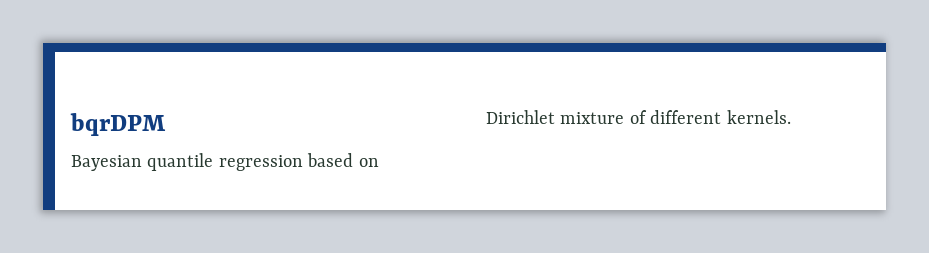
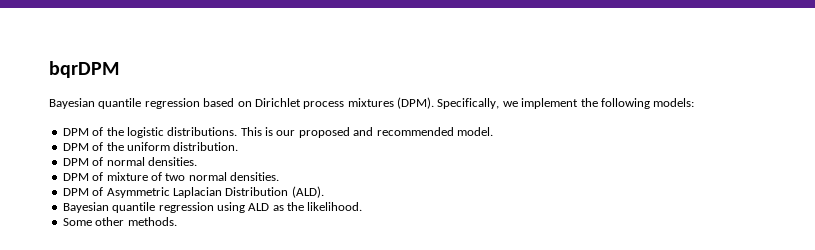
- Bayesian quantile regression based on Dirichlet mixture of different kernels.
+ Bayesian quantile regression based on Dirichlet process mixtures (DPM). Specifically, we implement the following models:
+ DPM of the logistic distributions. This is our proposed and recommended model.
+ DPM of the uniform distribution.
+ DPM of normal densities.
+ DPM of mixture of two normal densities.
+ DPM of Asymmetric Laplacian Distribution (ALD).
+ Bayesian quantile regression using ALD as the likelihood.
+ Some other methods.

